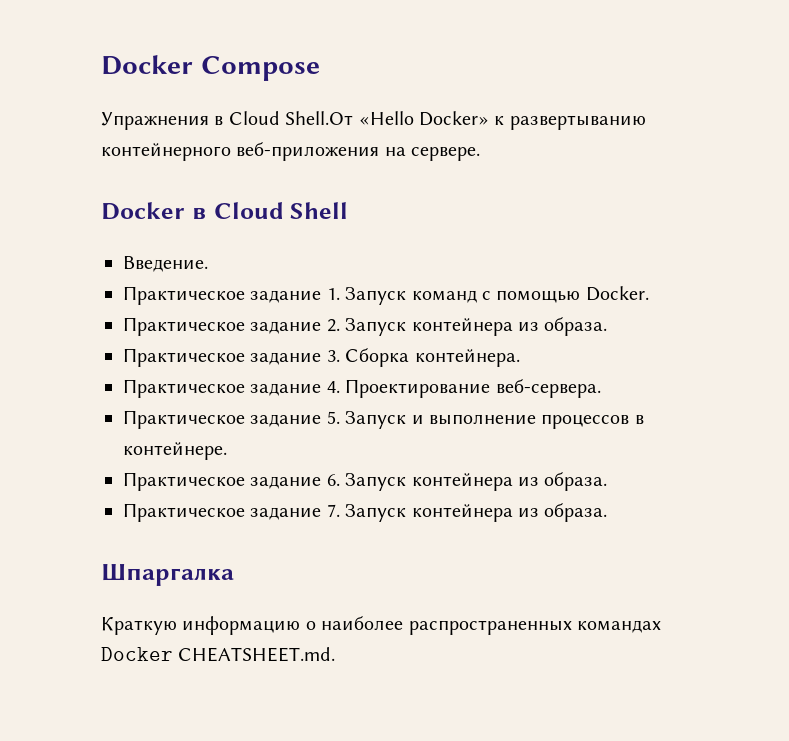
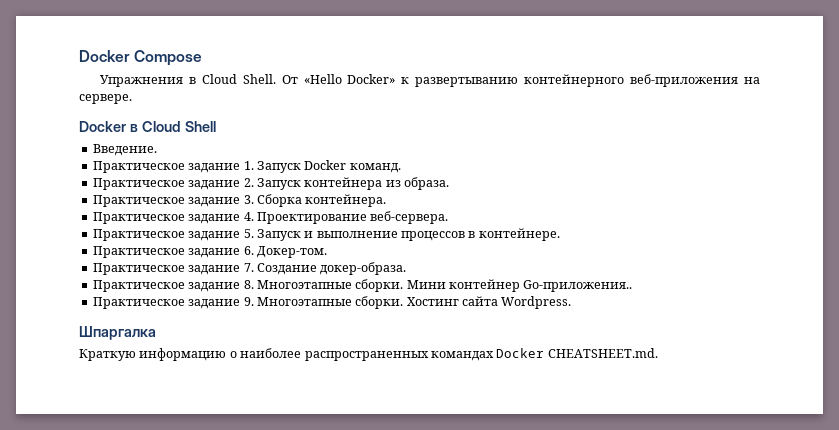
- Упражнения в Cloud Shell.От «Hello Docker» к развертыванию контейнерного веб-приложения на сервере.
+ Упражнения в Cloud Shell. От «Hello Docker» к развертыванию контейнерного веб-приложения на сервере.
- Практическое задание 1. Запуск команд с помощью Docker.
+ Практическое задание 1. Запуск Docker команд.
- Практическое задание 6. Запуск контейнера из образа.
+ Практическое задание 6. Докер-том.
- Практическое задание 7. Запуск контейнера из образа.
+ Практическое задание 7. Создание докер-образа.
+ Практическое задание 8. Многоэтапные сборки. Мини контейнер Go-приложения..
+ Практическое задание 9. Многоэтапные сборки. Хостинг сайта Wordpress.

